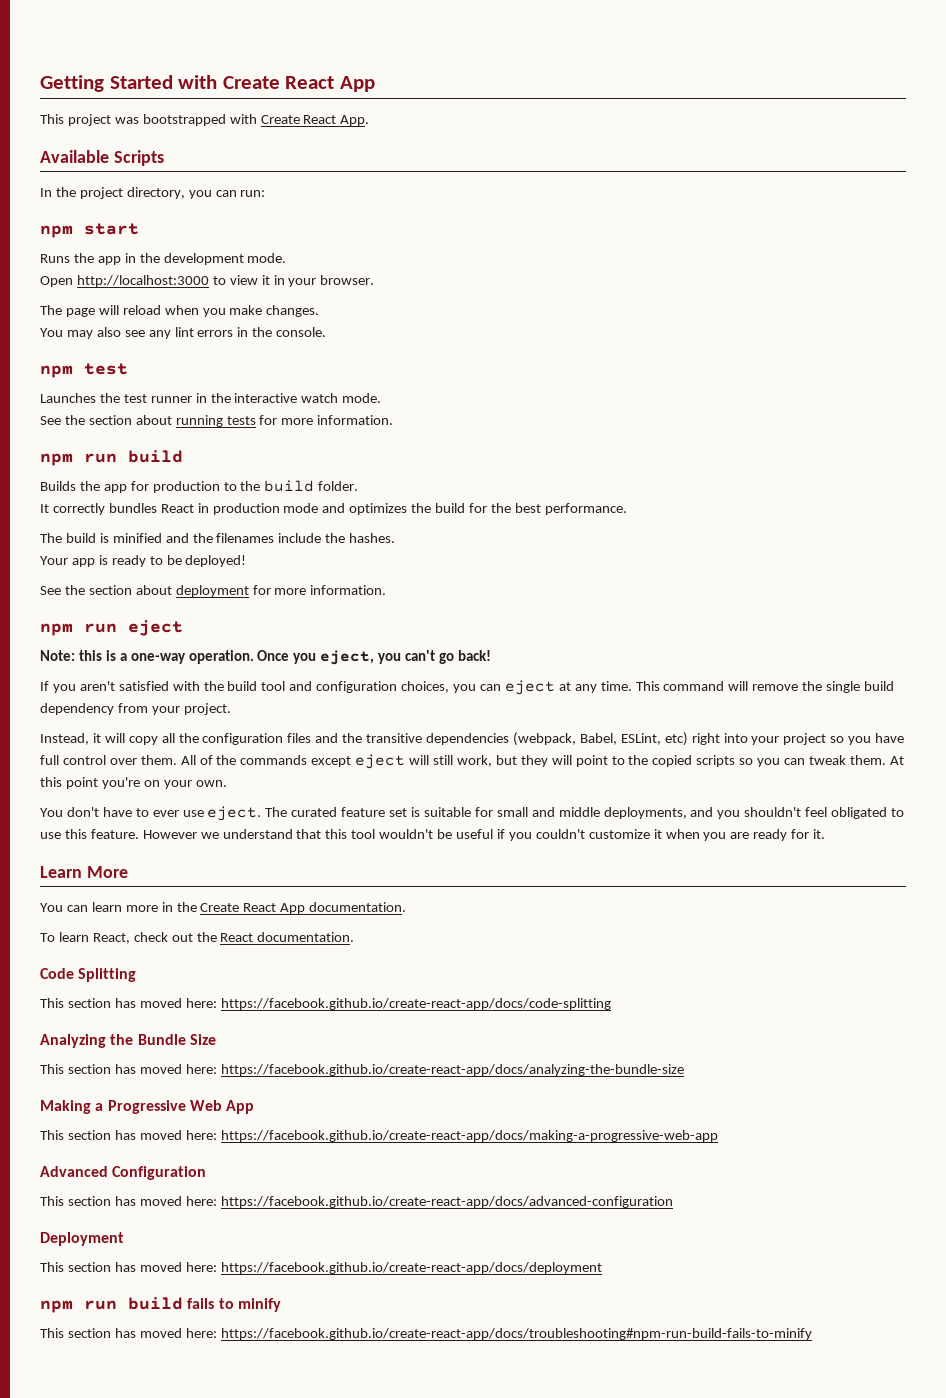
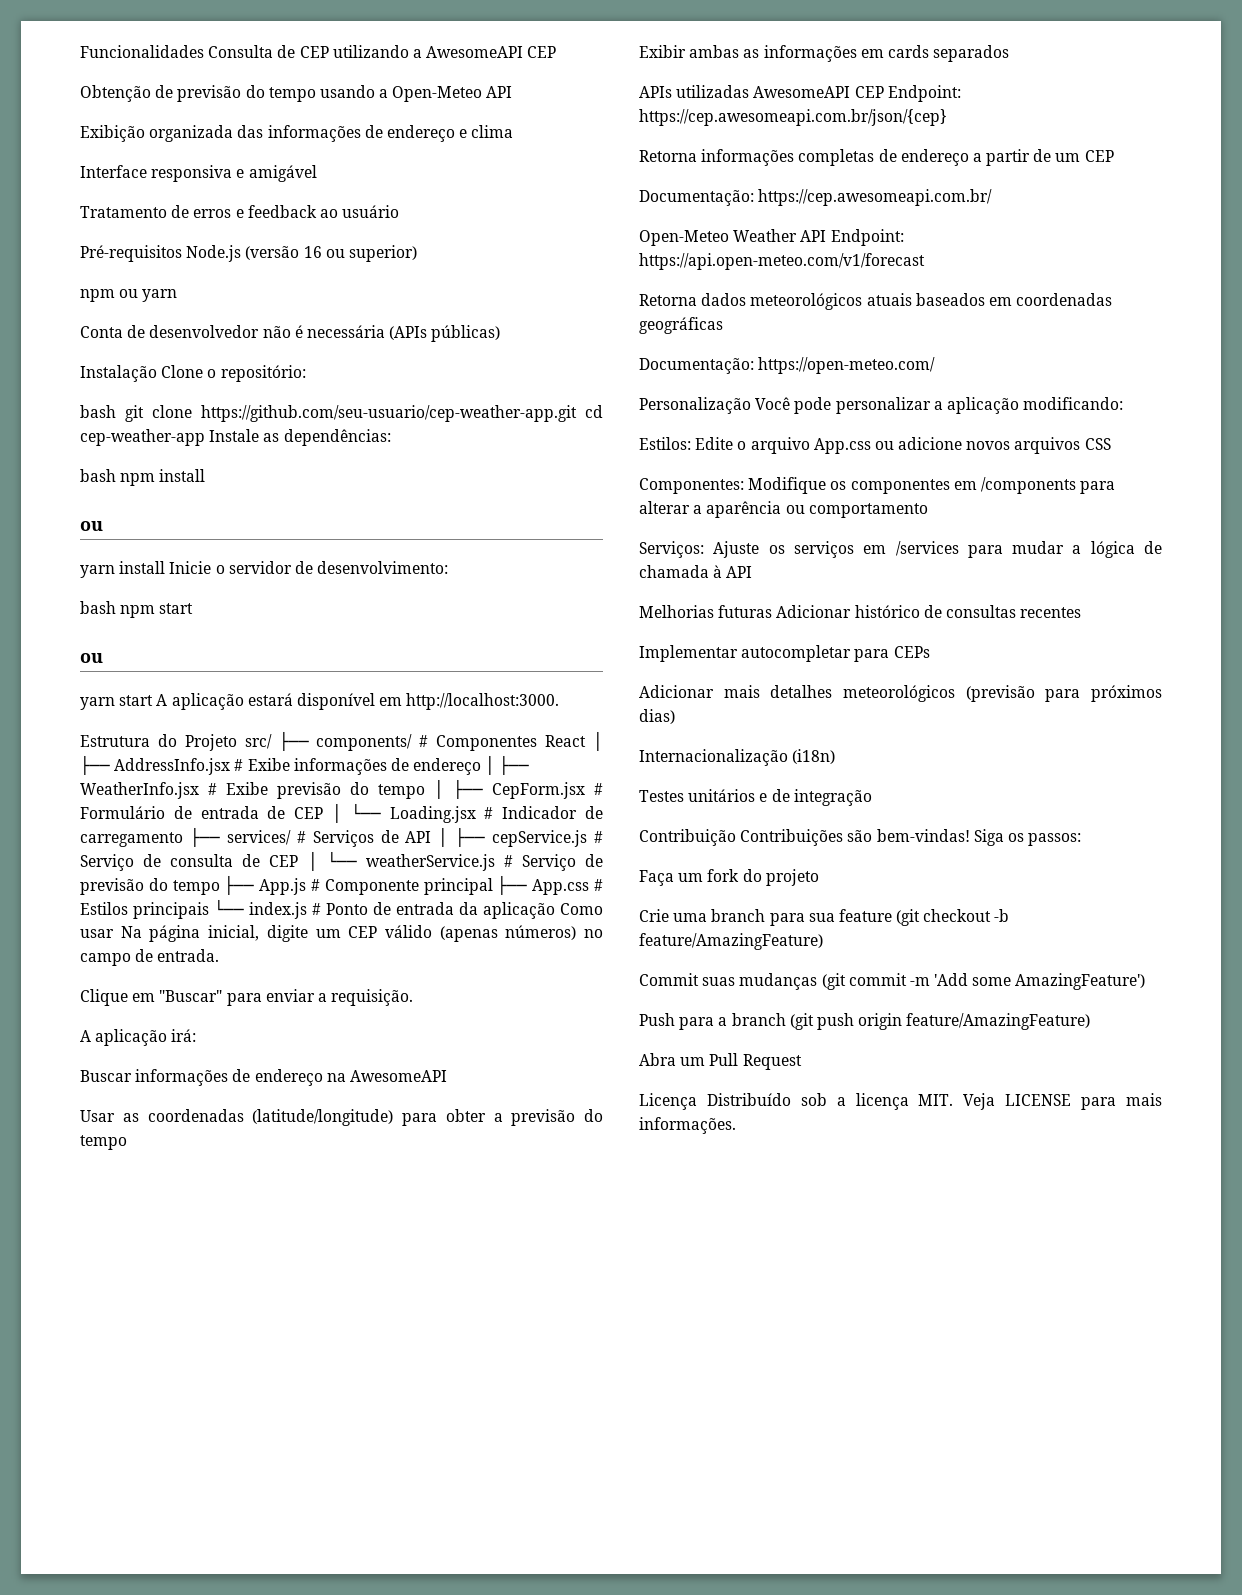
- Getting Started with Create React App
- This project was bootstrapped with Create React App.
- Available Scripts
- In the project directory, you can run:
- npm start
- Runs the app in the development mode.
- Open http://localhost:3000 to view it in your browser.
- The page will reload when you make changes.
- You may also see any lint errors in the console.
- npm test
- Launches the test runner in the interactive watch mode.
- See the section about running tests for more information.
- npm run build
- Builds the app for production to the build folder.
- It correctly bundles React in production mode and optimizes the build for the best performance.
- The build is minified and the filenames include the hashes.
- Your app is ready to be deployed!
- See the section about deployment for more information.
- npm run eject
- Note: this is a one-way operation. Once you eject, you can't go back!
- If you aren't satisfied with the build tool and configuration choices, you can eject at any time. This command will remove the single build dependency from your project.
- Instead, it will copy all the configuration files and the transitive dependencies (webpack, Babel, ESLint, etc) right into your project so you have full control over them. All of the commands except eject will still work, but they will point to the copied scripts so you can tweak them. At this point you're on your own.
- You don't have to ever use eject. The curated feature set is suitable for small and middle deployments, and you shouldn't feel obligated to use this feature. However we understand that this tool wouldn't be useful if you couldn't customize it when you are ready for it.
- Learn More
- You can learn more in the Create React App documentation.
- To learn React, check out the React documentation.
- Code Splitting
- This section has moved here: https://facebook.github.io/create-react-app/docs/code-splitting
- Analyzing the Bundle Size
- This section has moved here: https://facebook.github.io/create-react-app/docs/analyzing-the-bundle-size
- Making a Progressive Web App
- This section has moved here: https://facebook.github.io/create-react-app/docs/making-a-progressive-web-app
- Advanced Configuration
- This section has moved here: https://facebook.github.io/create-react-app/docs/advanced-configuration
- Deployment
- This section has moved here: https://facebook.github.io/create-react-app/docs/deployment
- npm run build fails to minify
- This section has moved here: https://facebook.github.io/create-react-app/docs/troubleshooting#npm-run-build-fails-to-minify
+ Funcionalidades Consulta de CEP utilizando a AwesomeAPI CEP
+ Obtenção de previsão do tempo usando a Open-Meteo API
+ Exibição organizada das informações de endereço e clima
+ Interface responsiva e amigável
+ Tratamento de erros e feedback ao usuário
+ Pré-requisitos Node.js (versão 16 ou superior)
+ npm ou yarn
+ Conta de desenvolvedor não é necessária (APIs públicas)
+ Instalação Clone o repositório:
+ bash git clone https://github.com/seu-usuario/cep-weather-app.git cd cep-weather-app Instale as dependências:
+ bash npm install
+ ou
+ yarn install Inicie o servidor de desenvolvimento:
+ bash npm start
+ ou
+ yarn start A aplicação estará disponível em http://localhost:3000.
+ Estrutura do Projeto src/ ├── components/ # Componentes React │ ├── AddressInfo.jsx # Exibe informações de endereço │ ├── WeatherInfo.jsx # Exibe previsão do tempo │ ├── CepForm.jsx # Formulário de entrada de CEP │ └── Loading.jsx # Indicador de carregamento ├── services/ # Serviços de API │ ├── cepService.js # Serviço de consulta de CEP │ └── weatherService.js # Serviço de previsão do tempo ├── App.js # Componente principal ├── App.css # Estilos principais └── index.js # Ponto de entrada da aplicação Como usar Na página inicial, digite um CEP válido (apenas números) no campo de entrada.
+ Clique em "Buscar" para enviar a requisição.
+ A aplicação irá:
+ Buscar informações de endereço na AwesomeAPI
+ Usar as coordenadas (latitude/longitude) para obter a previsão do tempo
+ Exibir ambas as informações em cards separados
+ APIs utilizadas AwesomeAPI CEP Endpoint: https://cep.awesomeapi.com.br/json/{cep}
+ Retorna informações completas de endereço a partir de um CEP
+ Documentação: https://cep.awesomeapi.com.br/
+ Open-Meteo Weather API Endpoint: https://api.open-meteo.com/v1/forecast
+ Retorna dados meteorológicos atuais baseados em coordenadas geográficas
+ Documentação: https://open-meteo.com/
+ Personalização Você pode personalizar a aplicação modificando:
+ Estilos: Edite o arquivo App.css ou adicione novos arquivos CSS
+ Componentes: Modifique os componentes em /components para alterar a aparência ou comportamento
+ Serviços: Ajuste os serviços em /services para mudar a lógica de chamada à API
+ Melhorias futuras Adicionar histórico de consultas recentes
+ Implementar autocompletar para CEPs
+ Adicionar mais detalhes meteorológicos (previsão para próximos dias)
+ Internacionalização (i18n)
+ Testes unitários e de integração
+ Contribuição Contribuições são bem-vindas! Siga os passos:
+ Faça um fork do projeto
+ Crie uma branch para sua feature (git checkout -b feature/AmazingFeature)
+ Commit suas mudanças (git commit -m 'Add some AmazingFeature')
+ Push para a branch (git push origin feature/AmazingFeature)
+ Abra um Pull Request
+ Licença Distribuído sob a licença MIT. Veja LICENSE para mais informações.

